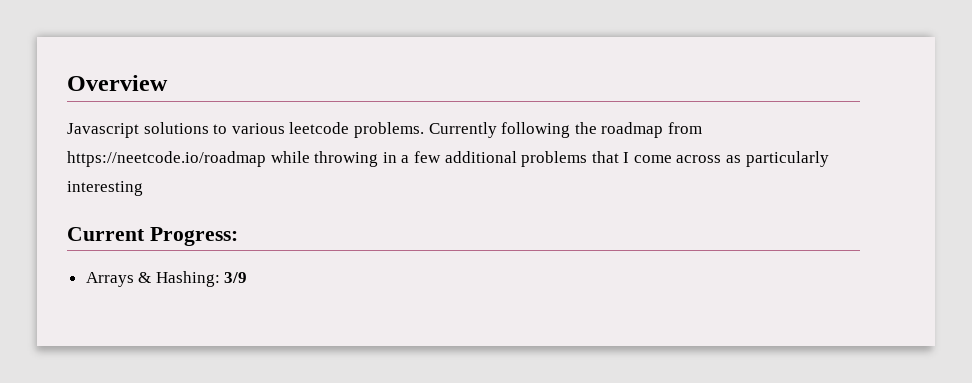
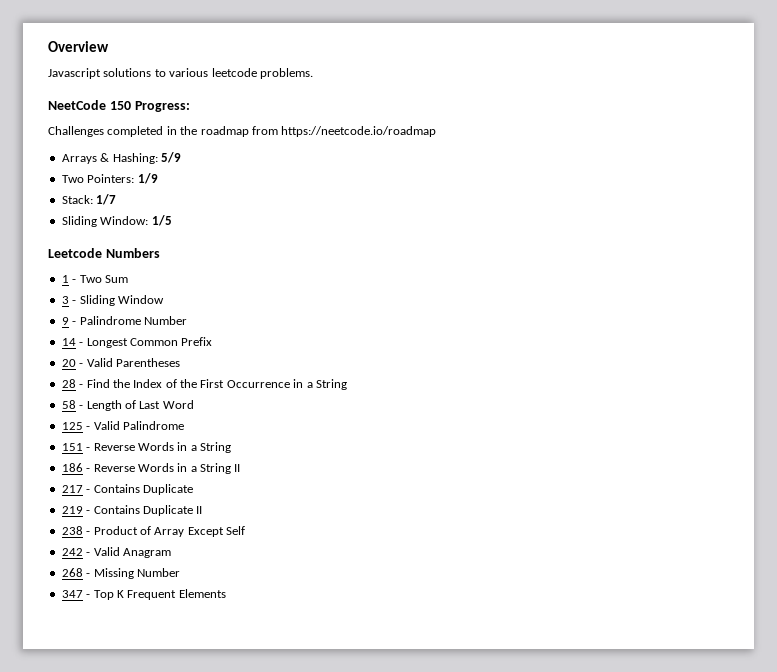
- Javascript solutions to various leetcode problems. Currently following the roadmap from https://neetcode.io/roadmap while throwing in a few additional problems that I come across as particularly interesting
- Current Progress:
- Arrays & Hashing: 3/9
+ Javascript solutions to various leetcode problems.
+ NeetCode 150 Progress:
+ Challenges completed in the roadmap from https://neetcode.io/roadmap
+ Arrays & Hashing: 5/9
+ Two Pointers: 1/9
+ Stack: 1/7
+ Sliding Window: 1/5
+ Leetcode Numbers
+ 1 - Two Sum
+ 3 - Sliding Window
+ 9 - Palindrome Number
+ 14 - Longest Common Prefix
+ 20 - Valid Parentheses
+ 28 - Find the Index of the First Occurrence in a String
+ 58 - Length of Last Word
+ 125 - Valid Palindrome
+ 151 - Reverse Words in a String
+ 186 - Reverse Words in a String II
+ 217 - Contains Duplicate
+ 219 - Contains Duplicate II
+ 238 - Product of Array Except Self
+ 242 - Valid Anagram
+ 268 - Missing Number
+ 347 - Top K Frequent Elements

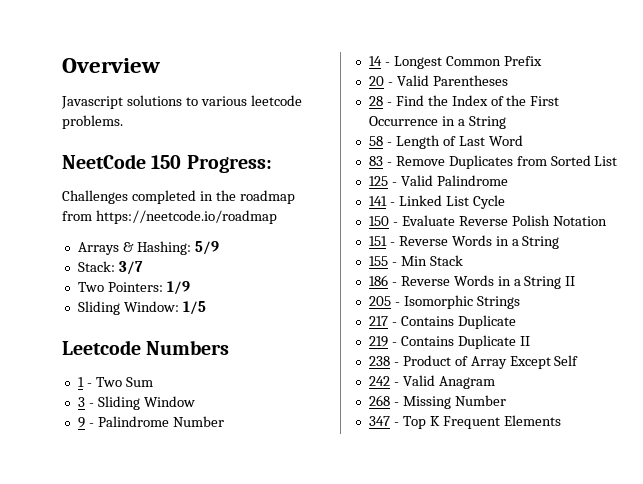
+ Stack: 3/7
- Stack: 1/7
+ 83 - Remove Duplicates from Sorted List
  125 - Valid Palindrome
+ 141 - Linked List Cycle
+ 150 - Evaluate Reverse Polish Notation
+ 155 - Min Stack
+ 205 - Isomorphic Strings

